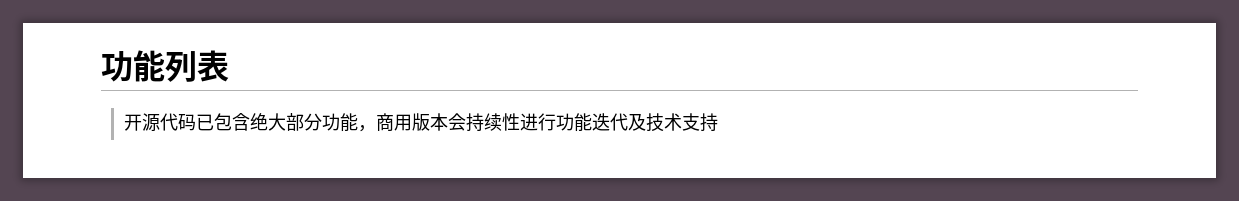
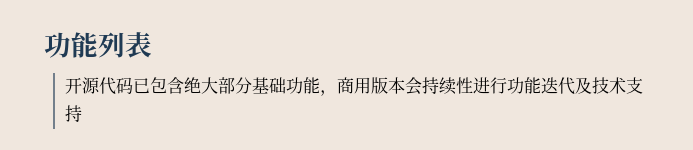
- 开源代码已包含绝大部分功能，商用版本会持续性进行功能迭代及技术支持
+ 开源代码已包含绝大部分基础功能，商用版本会持续性进行功能迭代及技术支持

